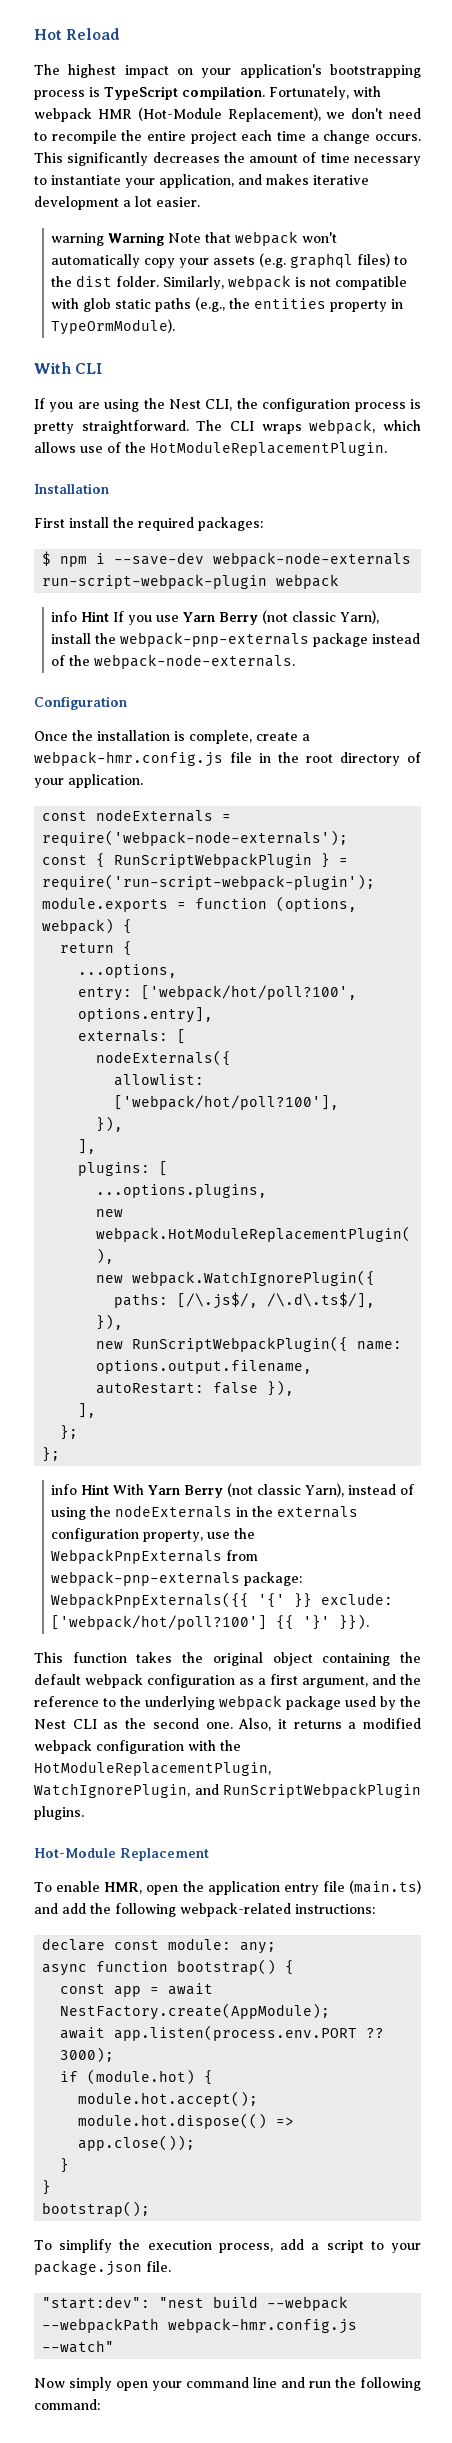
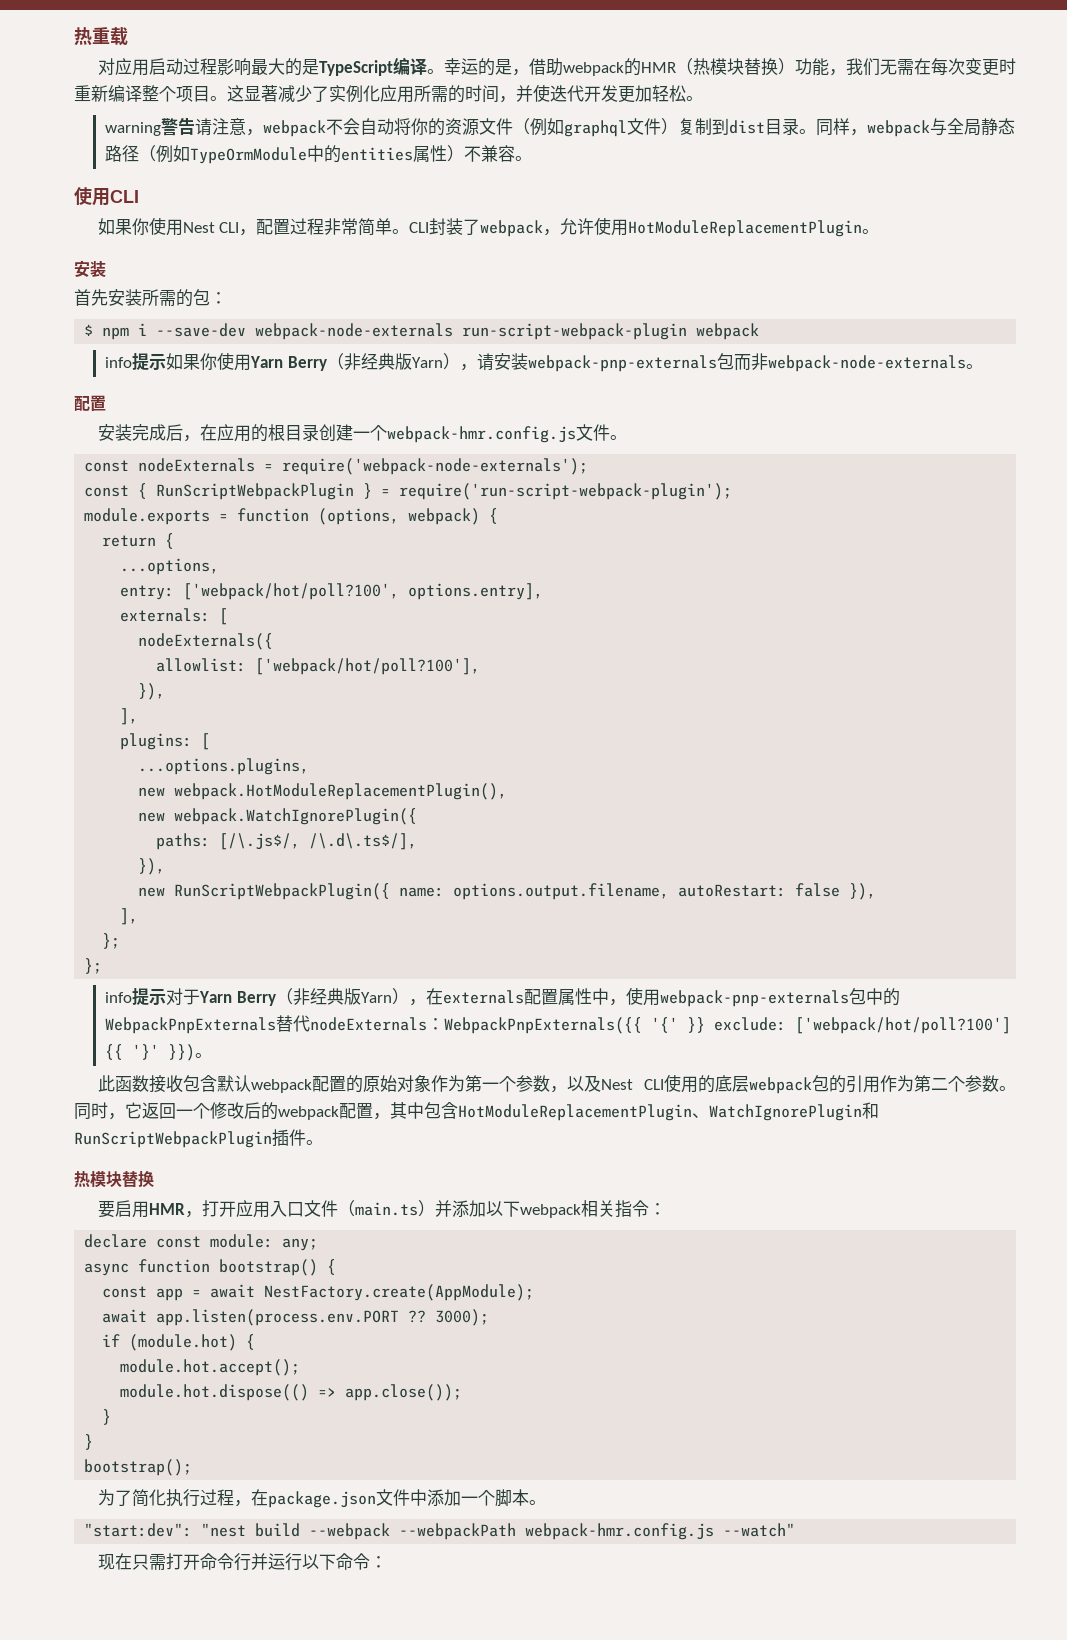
- Hot Reload
- The highest impact on your application's bootstrapping process is TypeScript compilation. Fortunately, with webpack HMR (Hot-Module Replacement), we don't need to recompile the entire project each time a change occurs. This significantly decreases the amount of time necessary to instantiate your application, and makes iterative development a lot easier.
- warning Warning Note that webpack won't automatically copy your assets (e.g. graphql files) to the dist folder. Similarly, webpack is not compatible with glob static paths (e.g., the entities property in TypeOrmModule).
- With CLI
- If you are using the Nest CLI, the configuration process is pretty straightforward. The CLI wraps webpack, which allows use of the HotModuleReplacementPlugin.
- Installation
- First install the required packages:
+ 热重载
+ 对应用启动过程影响最大的是TypeScript编译。幸运的是，借助webpack的HMR（热模块替换）功能，我们无需在每次变更时重新编译整个项目。这显著减少了实例化应用所需的时间，并使迭代开发更加轻松。
+ warning警告请注意，webpack不会自动将你的资源文件（例如graphql文件）复制到dist目录。同样，webpack与全局静态路径（例如TypeOrmModule中的entities属性）不兼容。
+ 使用CLI
+ 如果你使用Nest CLI，配置过程非常简单。CLI封装了webpack，允许使用HotModuleReplacementPlugin。
+ 安装
+ 首先安装所需的包：
- info Hint If you use Yarn Berry (not classic Yarn), install the webpack-pnp-externals package instead of the webpack-node-externals.
- Configuration
- Once the installation is complete, create a webpack-hmr.config.js file in the root directory of your application.
+ info提示如果你使用Yarn Berry（非经典版Yarn），请安装webpack-pnp-externals包而非webpack-node-externals。
+ 配置
+ 安装完成后，在应用的根目录创建一个webpack-hmr.config.js文件。
- info Hint With Yarn Berry (not classic Yarn), instead of using the nodeExternals in the externals configuration property, use the WebpackPnpExternals from webpack-pnp-externals package: WebpackPnpExternals({{ '{' }} exclude: ['webpack/hot/poll?100'] {{ '}' }}).
- This function takes the original object containing the default webpack configuration as a first argument, and the reference to the underlying webpack package used by the Nest CLI as the second one. Also, it returns a modified webpack configuration with the HotModuleReplacementPlugin, WatchIgnorePlugin, and RunScriptWebpackPlugin plugins.
- Hot-Module Replacement
- To enable HMR, open the application entry file (main.ts) and add the following webpack-related instructions:
+ info提示对于Yarn Berry（非经典版Yarn），在externals配置属性中，使用webpack-pnp-externals包中的WebpackPnpExternals替代nodeExternals：WebpackPnpExternals({{ '{' }} exclude: ['webpack/hot/poll?100'] {{ '}' }})。
+ 此函数接收包含默认webpack配置的原始对象作为第一个参数，以及Nest CLI使用的底层webpack包的引用作为第二个参数。同时，它返回一个修改后的webpack配置，其中包含HotModuleReplacementPlugin、WatchIgnorePlugin和RunScriptWebpackPlugin插件。
+ 热模块替换
+ 要启用HMR，打开应用入口文件（main.ts）并添加以下webpack相关指令：
- To simplify the execution process, add a script to your package.json file.
+ 为了简化执行过程，在package.json文件中添加一个脚本。
- Now simply open your command line and run the following command:
+ 现在只需打开命令行并运行以下命令：

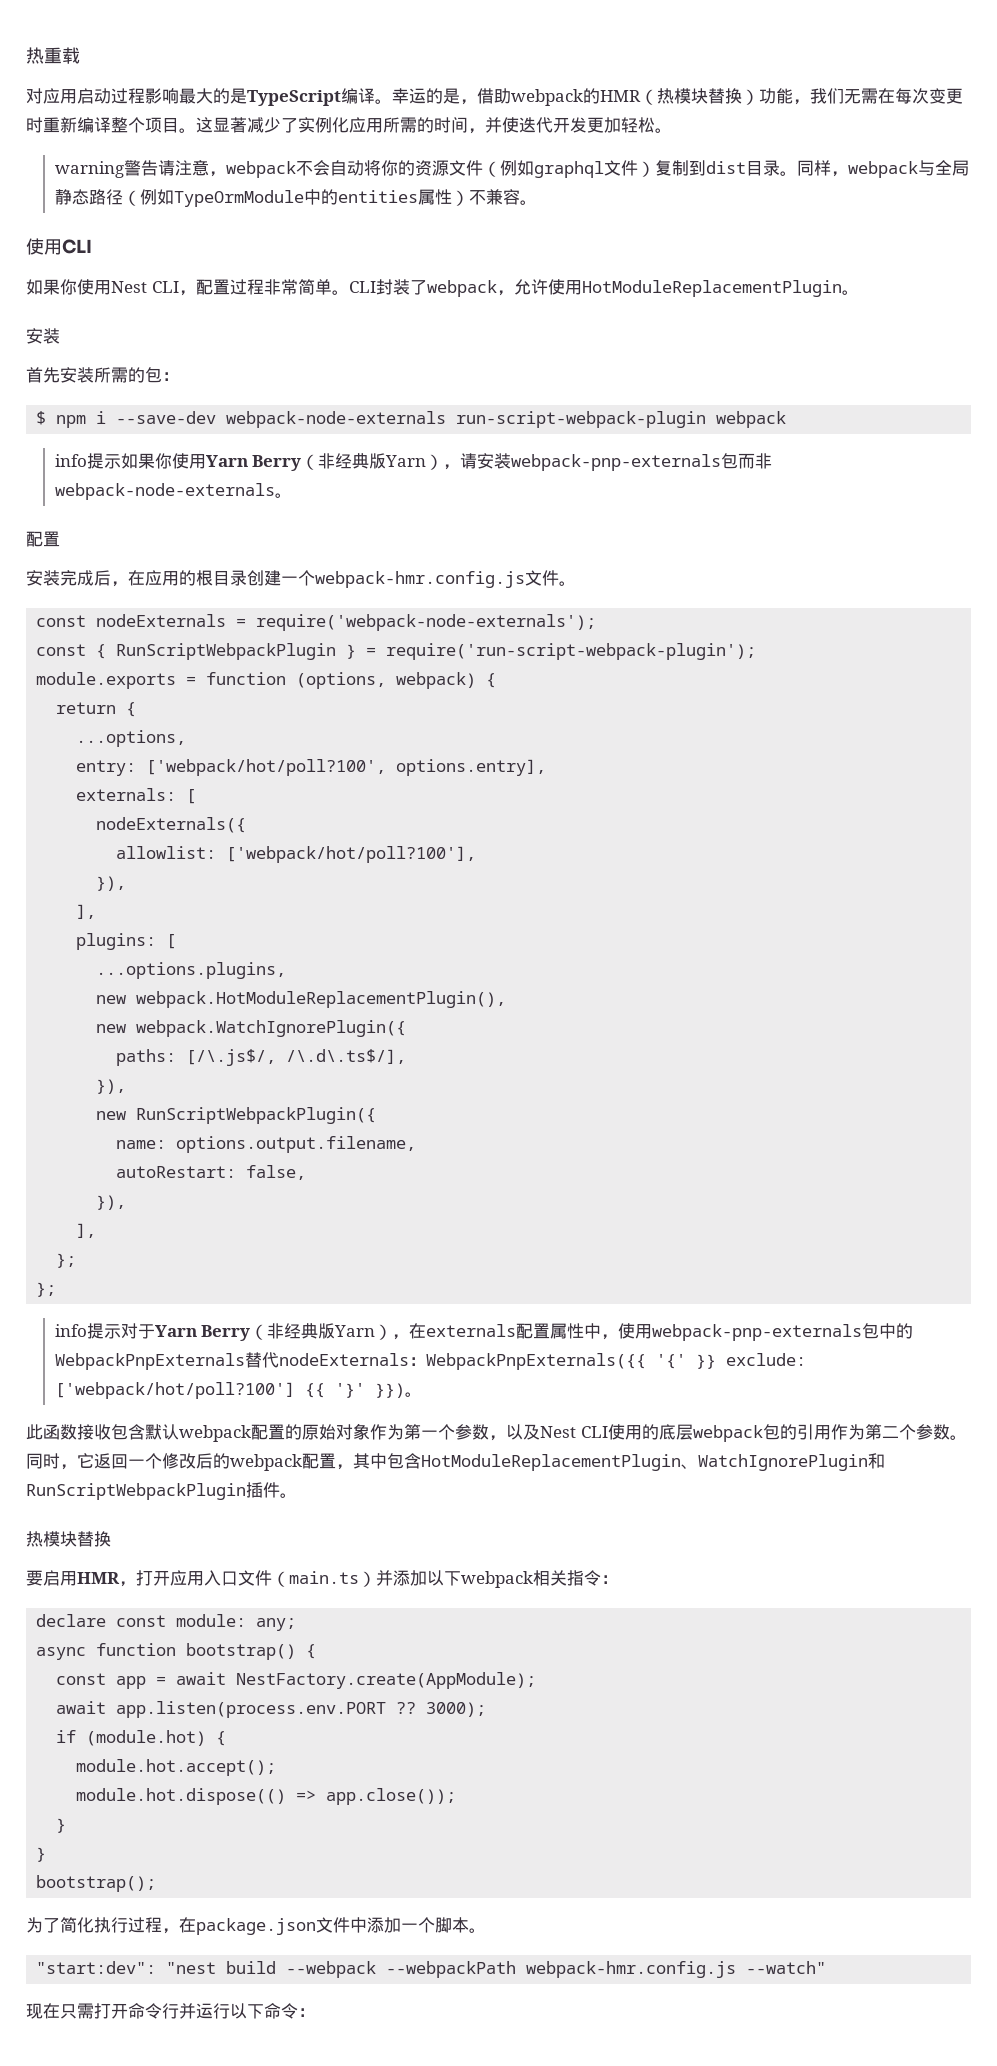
- new RunScriptWebpackPlugin({ name: options.output.filename, autoRestart: false }),
+ new RunScriptWebpackPlugin({
+ name: options.output.filename,
+ autoRestart: false,
+ }),

